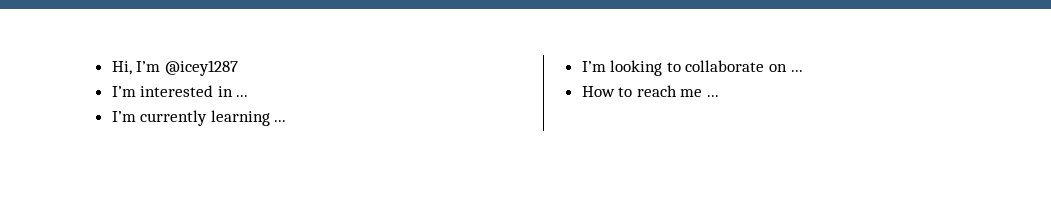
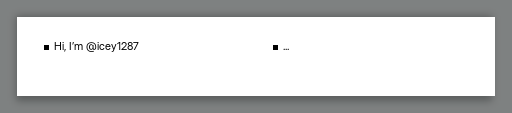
- I’m interested in ...
- I’m currently learning ...
- I’m looking to collaborate on ...
- How to reach me ...
+ ...

